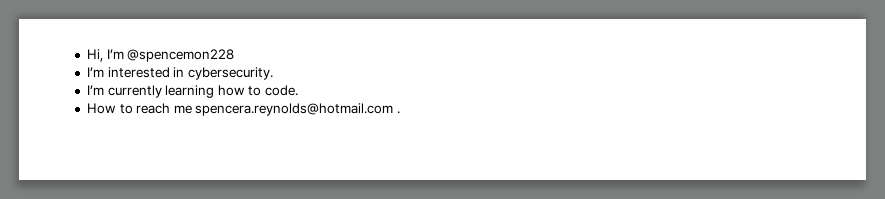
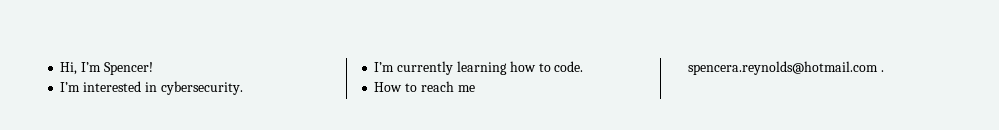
- Hi, I’m @spencemon228
+ Hi, I’m Spencer!

